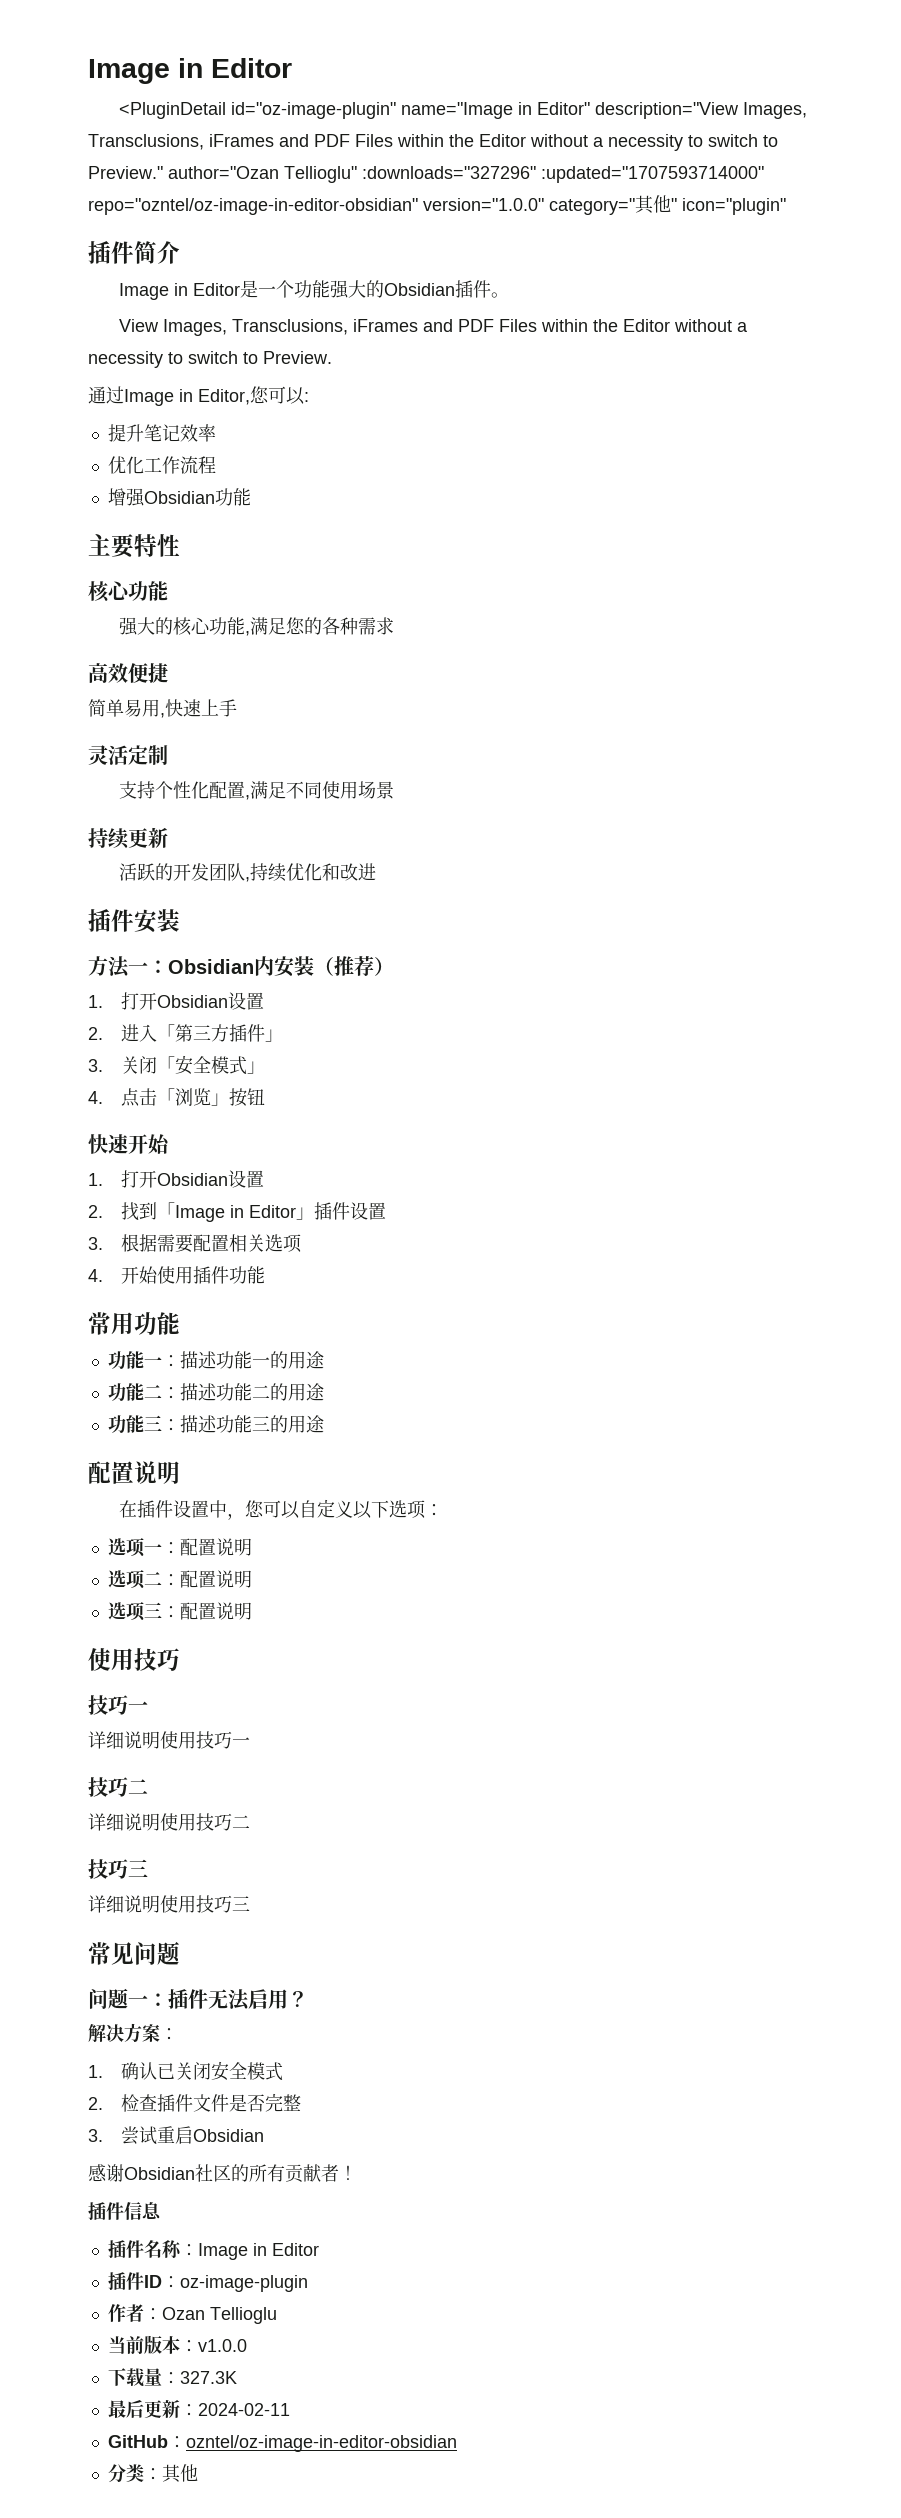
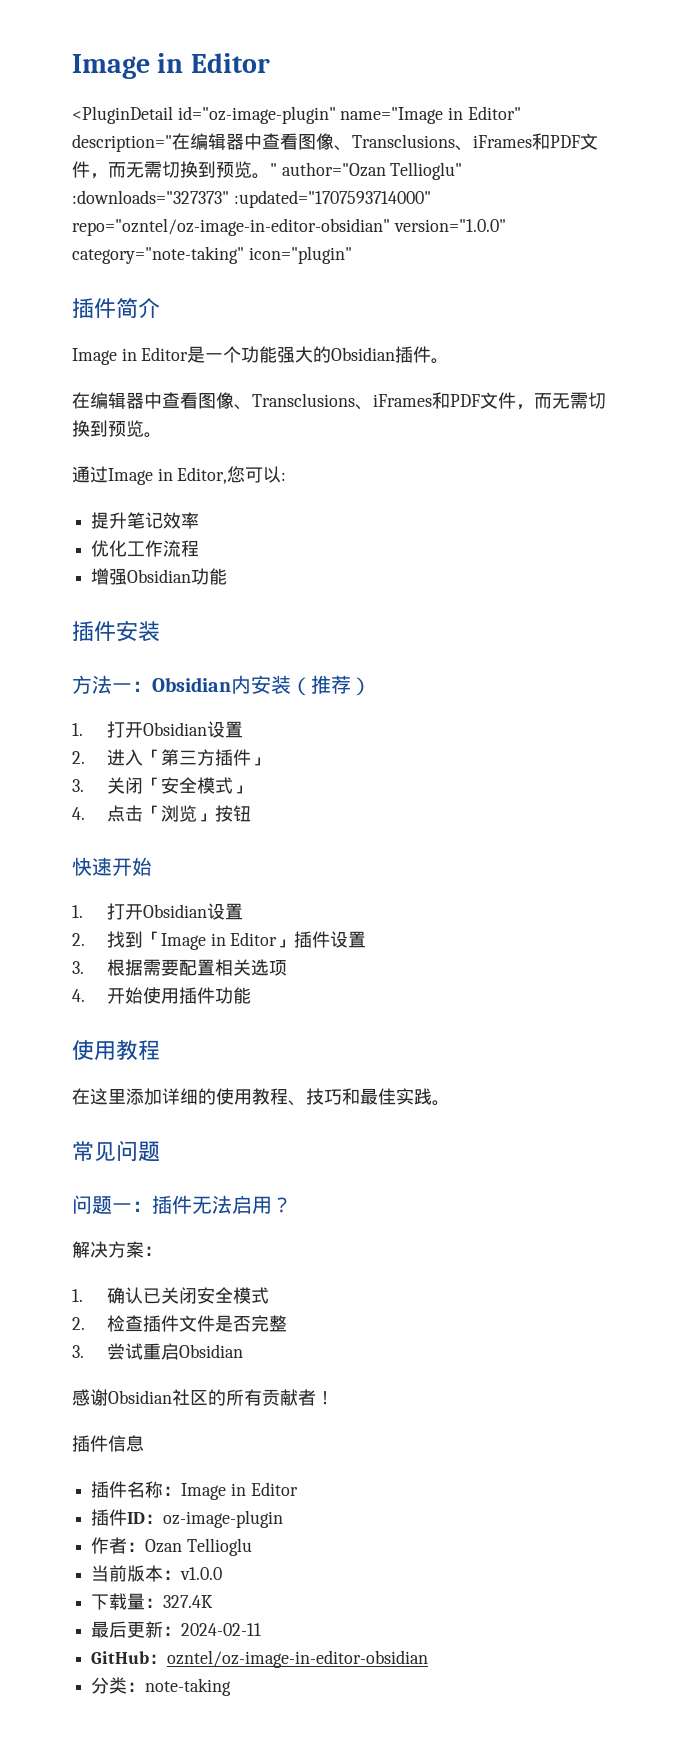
- <PluginDetail id="oz-image-plugin" name="Image in Editor" description="View Images, Transclusions, iFrames and PDF Files within the Editor without a necessity to switch to Preview." author="Ozan Tellioglu" :downloads="327296" :updated="1707593714000" repo="ozntel/oz-image-in-editor-obsidian" version="1.0.0" category="其他" icon="plugin"
+ <PluginDetail id="oz-image-plugin" name="Image in Editor" description="在编辑器中查看图像、Transclusions、iFrames和PDF文件，而无需切换到预览。" author="Ozan Tellioglu" :downloads="327373" :updated="1707593714000" repo="ozntel/oz-image-in-editor-obsidian" version="1.0.0" category="note-taking" icon="plugin"
  Image in Editor是一个功能强大的Obsidian插件。
- View Images, Transclusions, iFrames and PDF Files within the Editor without a necessity to switch to Preview.
+ 在编辑器中查看图像、Transclusions、iFrames和PDF文件，而无需切换到预览。
- 主要特性
- 核心功能
- 强大的核心功能,满足您的各种需求
- 高效便捷
- 简单易用,快速上手
- 灵活定制
- 支持个性化配置,满足不同使用场景
- 持续更新
- 活跃的开发团队,持续优化和改进
  4.开始使用插件功能
- 常用功能
- 功能一：描述功能一的用途
- 功能二：描述功能二的用途
- 功能三：描述功能三的用途
- 配置说明
- 在插件设置中，您可以自定义以下选项：
- 选项一：配置说明
- 选项二：配置说明
- 选项三：配置说明
- 使用技巧
- 技巧一
- 详细说明使用技巧一
- 技巧二
- 详细说明使用技巧二
- 技巧三
- 详细说明使用技巧三
+ 使用教程
+ 在这里添加详细的使用教程、技巧和最佳实践。
- 下载量：327.3K
+ 下载量：327.4K
- 分类：其他
+ 分类：note-taking

